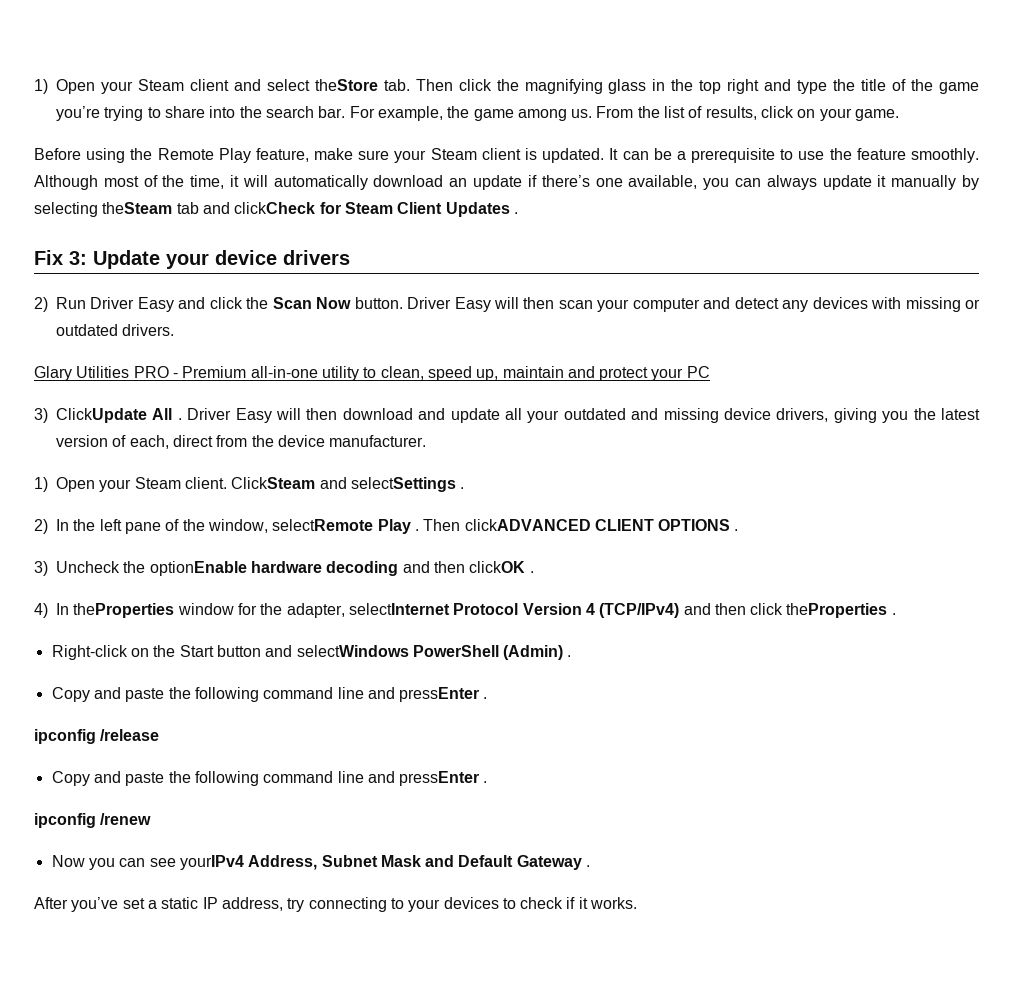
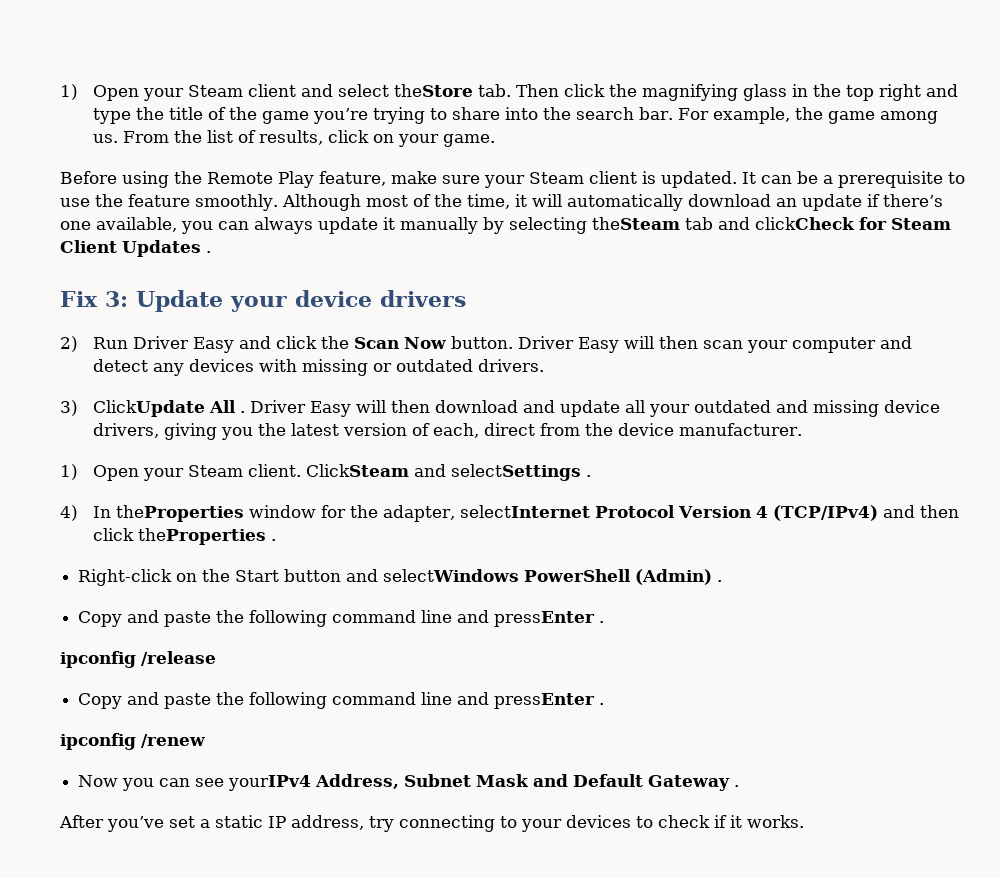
- Glary Utilities PRO - Premium all-in-one utility to clean, speed up, maintain and protect your PC
- 2) In the left pane of the window, selectRemote Play . Then clickADVANCED CLIENT OPTIONS .
- 3) Uncheck the optionEnable hardware decoding and then clickOK .

